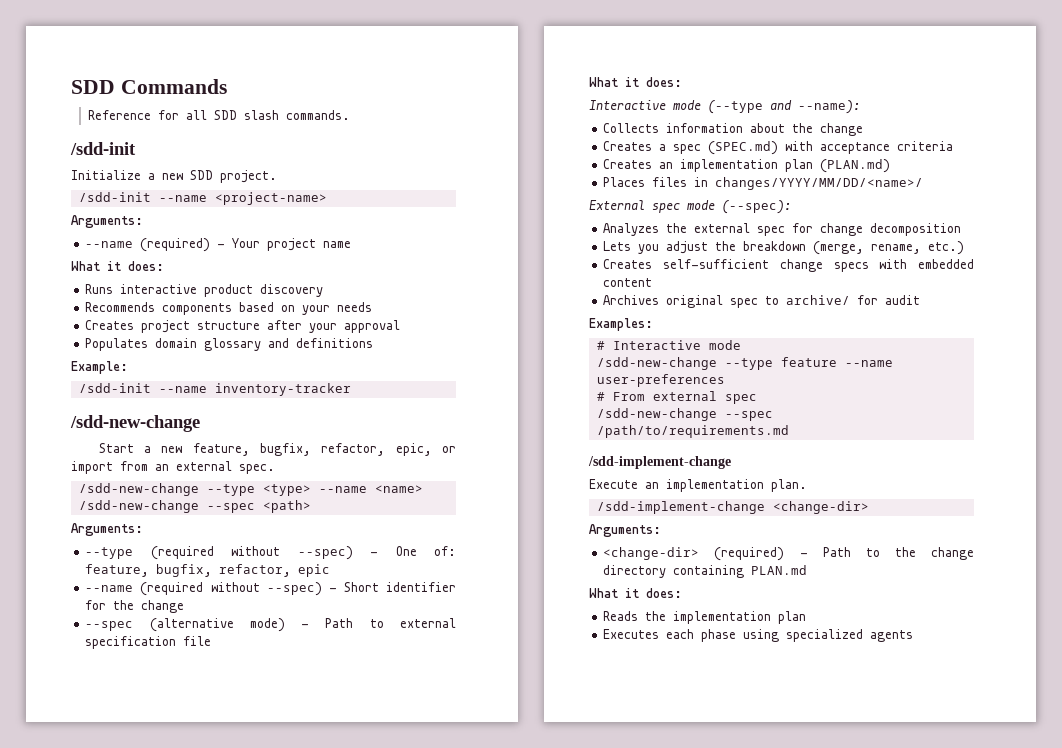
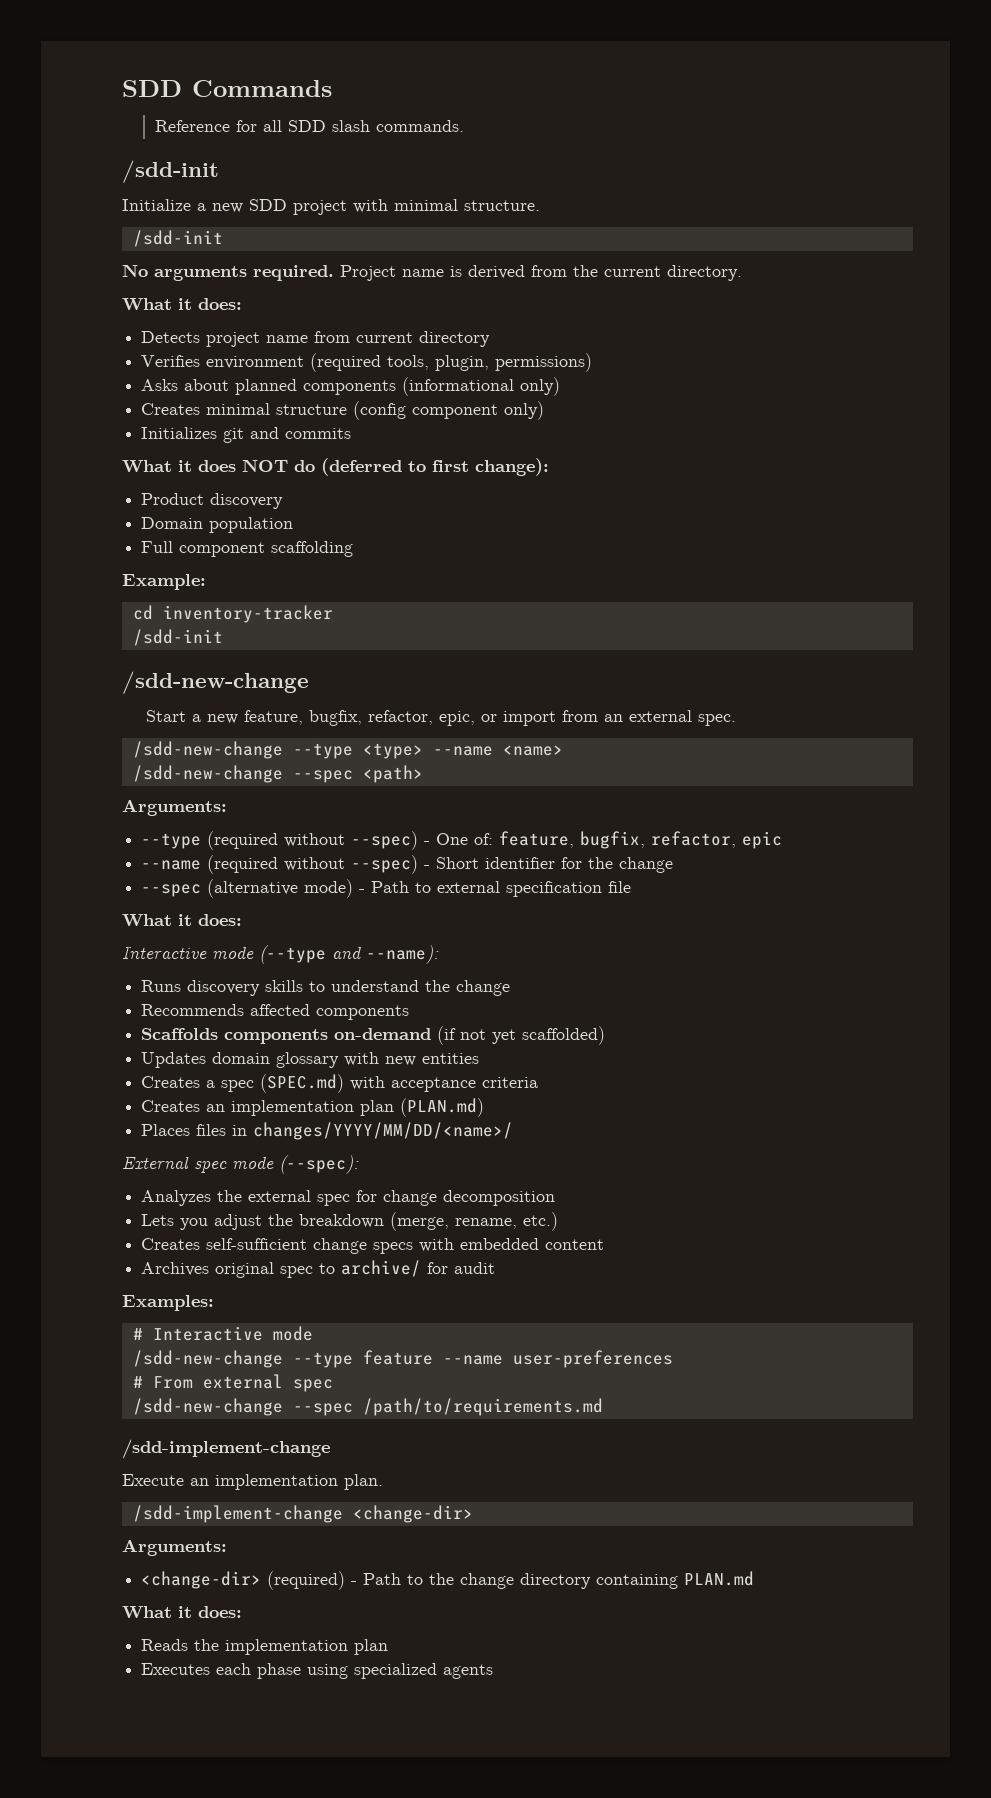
- Initialize a new SDD project.
- /sdd-init --name <project-name>
- Arguments:
- --name (required) - Your project name
+ Initialize a new SDD project with minimal structure.
+ /sdd-init
+ No arguments required. Project name is derived from the current directory.
  What it does:
- Runs interactive product discovery
- Recommends components based on your needs
- Creates project structure after your approval
- Populates domain glossary and definitions
+ Detects project name from current directory
+ Verifies environment (required tools, plugin, permissions)
+ Asks about planned components (informational only)
+ Creates minimal structure (config component only)
+ Initializes git and commits
+ What it does NOT do (deferred to first change):
+ Product discovery
+ Domain population
+ Full component scaffolding
- /sdd-init --name inventory-tracker
+ cd inventory-tracker
+ /sdd-init
- Collects information about the change
+ Runs discovery skills to understand the change
+ Recommends affected components
+ Scaffolds components on-demand (if not yet scaffolded)
+ Updates domain glossary with new entities

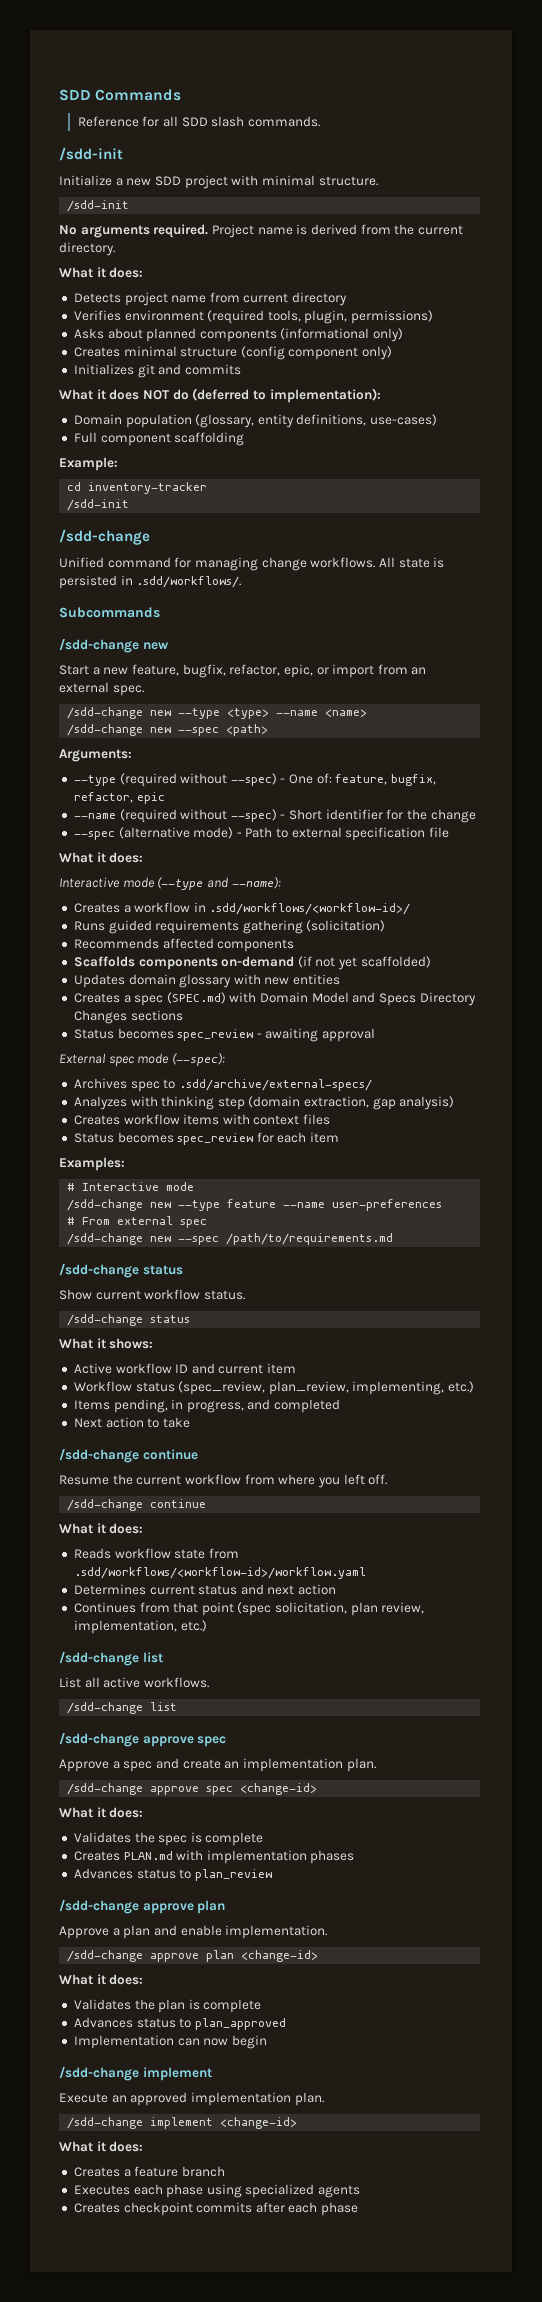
- What it does NOT do (deferred to first change):
- Product discovery
- Domain population
+ What it does NOT do (deferred to implementation):
+ Domain population (glossary, entity definitions, use-cases)
  cd inventory-tracker
  /sdd-init
- /sdd-new-change
+ /sdd-change
+ Unified command for managing change workflows. All state is persisted in .sdd/workflows/.
+ Subcommands
+ /sdd-change new
- /sdd-new-change --type <type> --name <name>
+ /sdd-change new --type <type> --name <name>
- /sdd-new-change --spec <path>
+ /sdd-change new --spec <path>
- Runs discovery skills to understand the change
+ Creates a workflow in .sdd/workflows/<workflow-id>/
+ Runs guided requirements gathering (solicitation)
- Creates a spec (SPEC.md) with acceptance criteria
- Creates an implementation plan (PLAN.md)
- Places files in changes/YYYY/MM/DD/<name>/
+ Creates a spec (SPEC.md) with Domain Model and Specs Directory Changes sections
+ Status becomes spec_review - awaiting approval
  External spec mode (--spec):
- Analyzes the external spec for change decomposition
- Lets you adjust the breakdown (merge, rename, etc.)
- Creates self-sufficient change specs with embedded content
- Archives original spec to archive/ for audit
+ Archives spec to .sdd/archive/external-specs/
+ Analyzes with thinking step (domain extraction, gap analysis)
+ Creates workflow items with context files
+ Status becomes spec_review for each item
- /sdd-new-change --type feature --name user-preferences
+ /sdd-change new --type feature --name user-preferences
- /sdd-new-change --spec /path/to/requirements.md
- /sdd-implement-change
- Execute an implementation plan.
- /sdd-implement-change <change-dir>
- Arguments:
- <change-dir> (required) - Path to the change directory containing PLAN.md
+ /sdd-change new --spec /path/to/requirements.md
+ /sdd-change status
+ Show current workflow status.
+ /sdd-change status
+ What it shows:
+ Active workflow ID and current item
+ Workflow status (spec_review, plan_review, implementing, etc.)
+ Items pending, in progress, and completed
+ Next action to take
+ /sdd-change continue
+ Resume the current workflow from where you left off.
+ /sdd-change continue
  What it does:
- Reads the implementation plan
+ Reads workflow state from .sdd/workflows/<workflow-id>/workflow.yaml
+ Determines current status and next action
+ Continues from that point (spec solicitation, plan review, implementation, etc.)
+ /sdd-change list
+ List all active workflows.
+ /sdd-change list
+ /sdd-change approve spec
+ Approve a spec and create an implementation plan.
+ /sdd-change approve spec <change-id>
+ What it does:
+ Validates the spec is complete
+ Creates PLAN.md with implementation phases
+ Advances status to plan_review
+ /sdd-change approve plan
+ Approve a plan and enable implementation.
+ /sdd-change approve plan <change-id>
+ What it does:
+ Validates the plan is complete
+ Advances status to plan_approved
+ Implementation can now begin
+ /sdd-change implement
+ Execute an approved implementation plan.
+ /sdd-change implement <change-id>
+ What it does:
+ Creates a feature branch
+ Creates checkpoint commits after each phase

